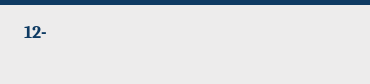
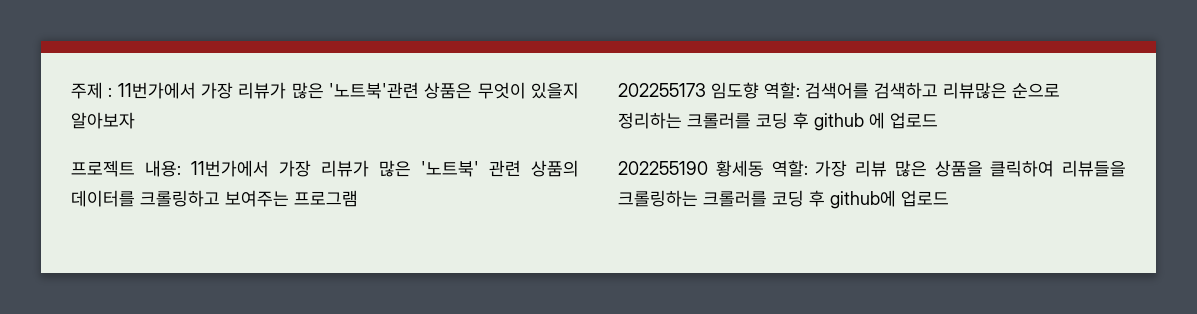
- 12-
+ 주제 : 11번가에서 가장 리뷰가 많은 '노트북'관련 상품은 무엇이 있을지 알아보자
+ 프로젝트 내용: 11번가에서 가장 리뷰가 많은 '노트북' 관련 상품의 데이터를 크롤링하고 보여주는 프로그램
+ 202255173 임도향 역할: 검색어를 검색하고 리뷰많은 순으로 정리하는 크롤러를 코딩 후 github 에 업로드
+ 202255190 황세동 역할: 가장 리뷰 많은 상품을 클릭하여 리뷰들을 크롤링하는 크롤러를 코딩 후 github에 업로드

